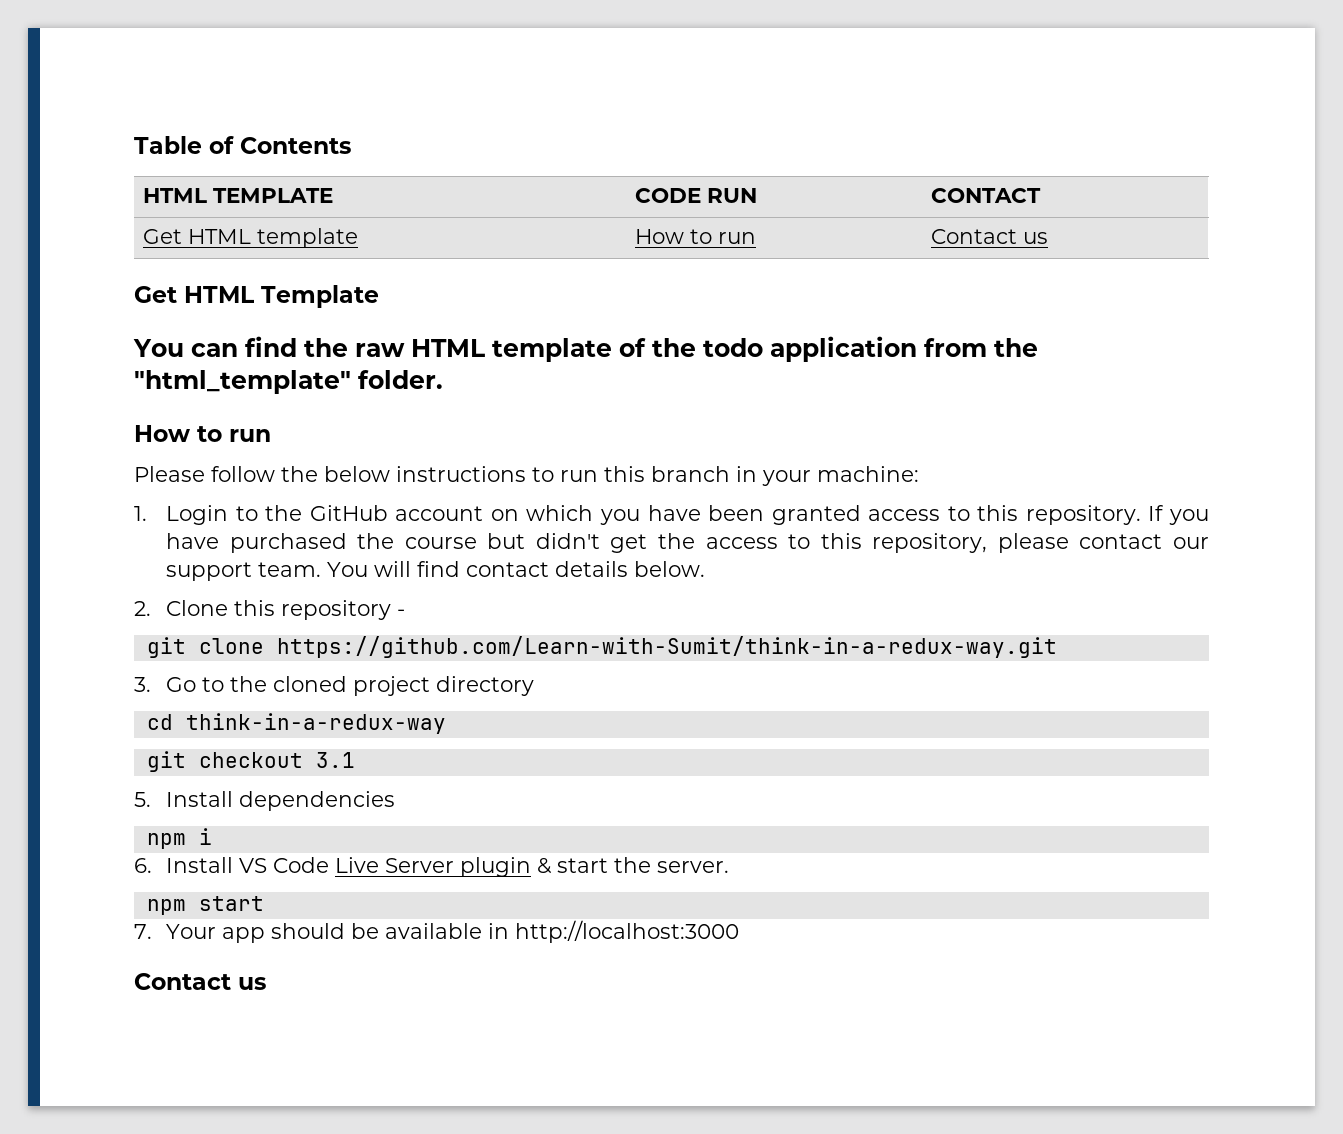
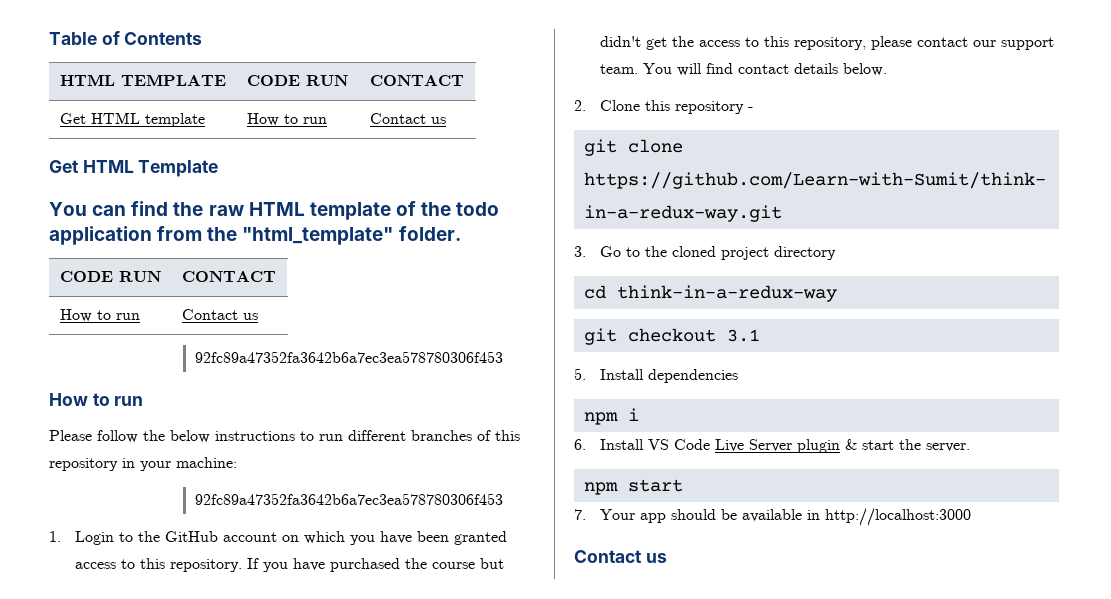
  You can find the raw HTML template of the todo application from the "html_template" folder.
+ CODE RUN | CONTACT
+ How to run | Contact us
+ 92fc89a47352fa3642b6a7ec3ea578780306f453
- Please follow the below instructions to run this branch in your machine:
+ Please follow the below instructions to run different branches of this repository in your machine:
+ 92fc89a47352fa3642b6a7ec3ea578780306f453

